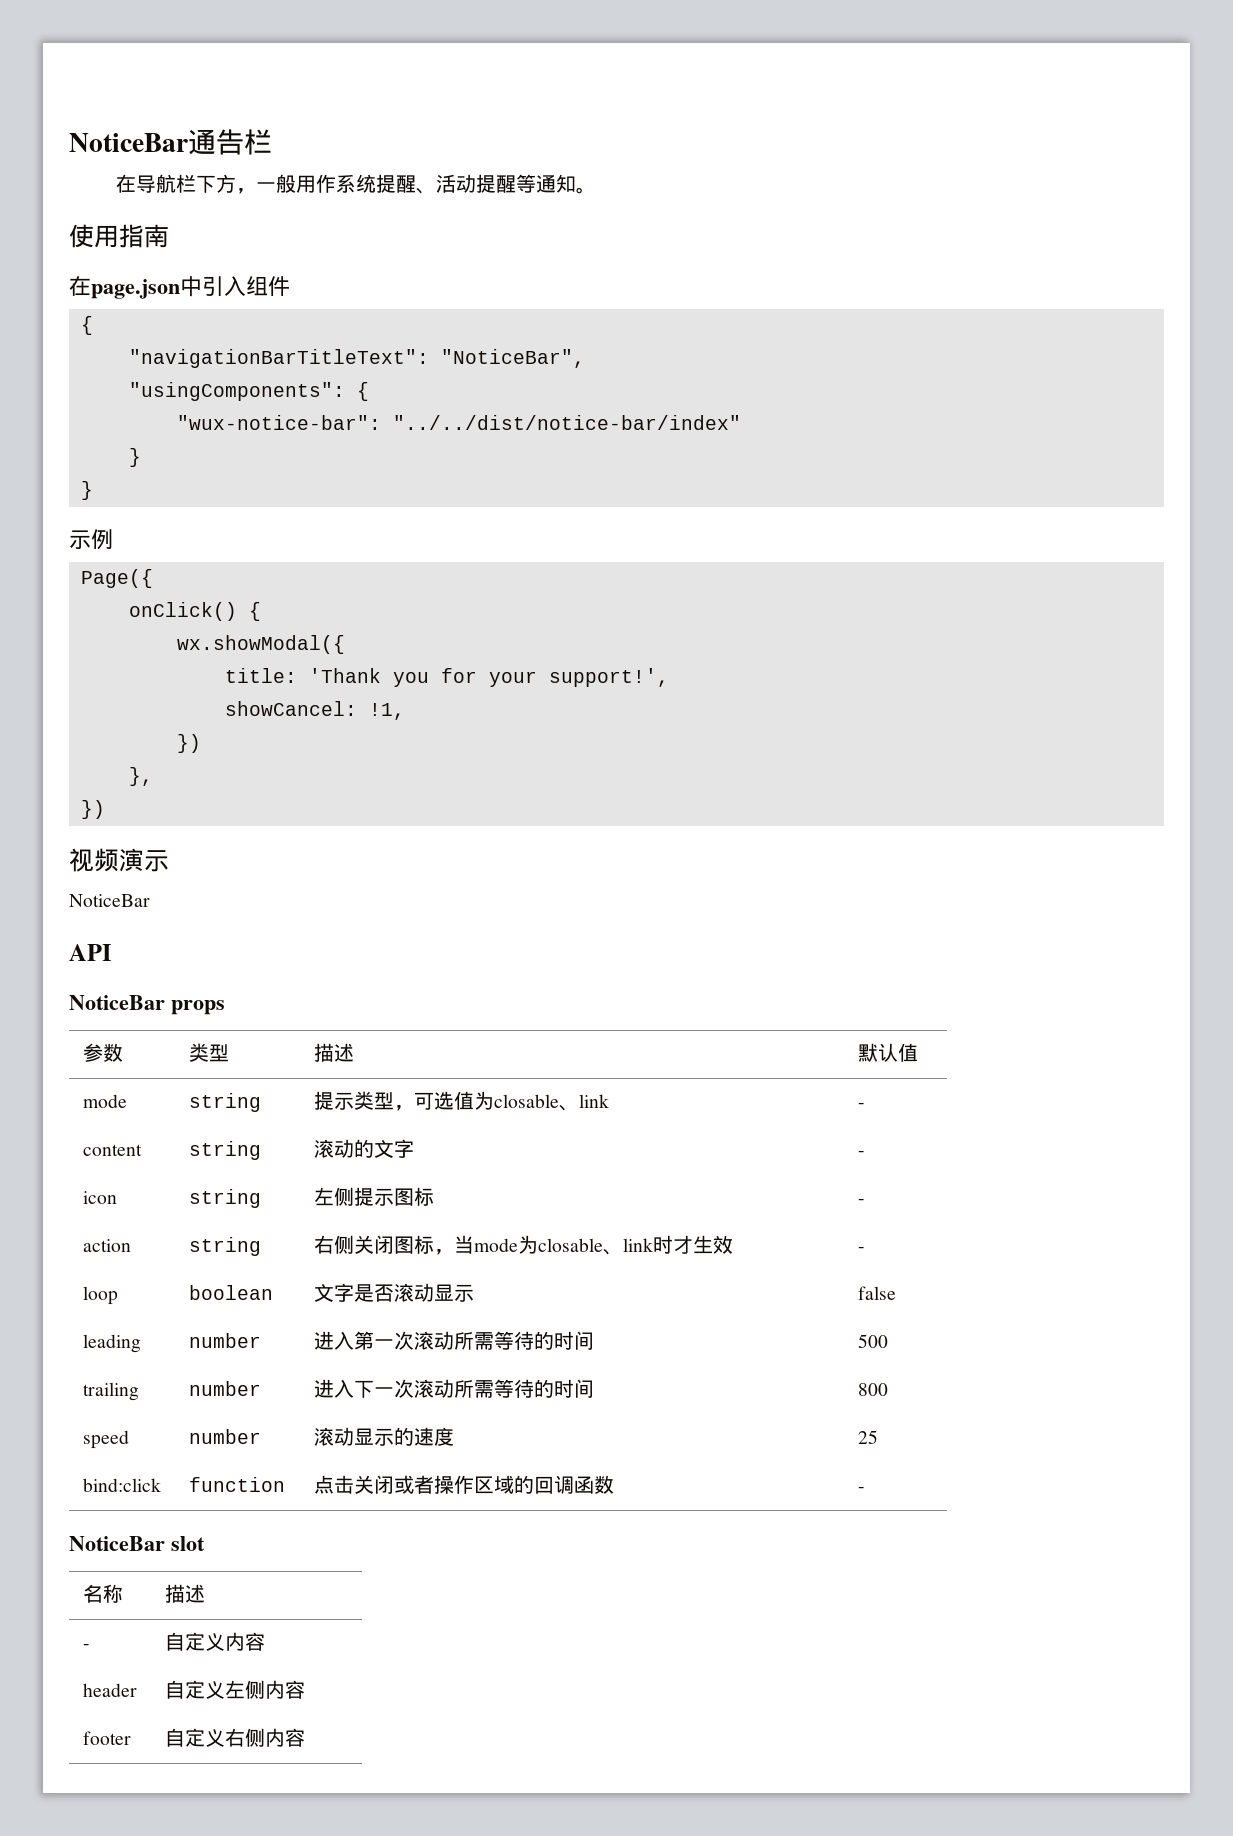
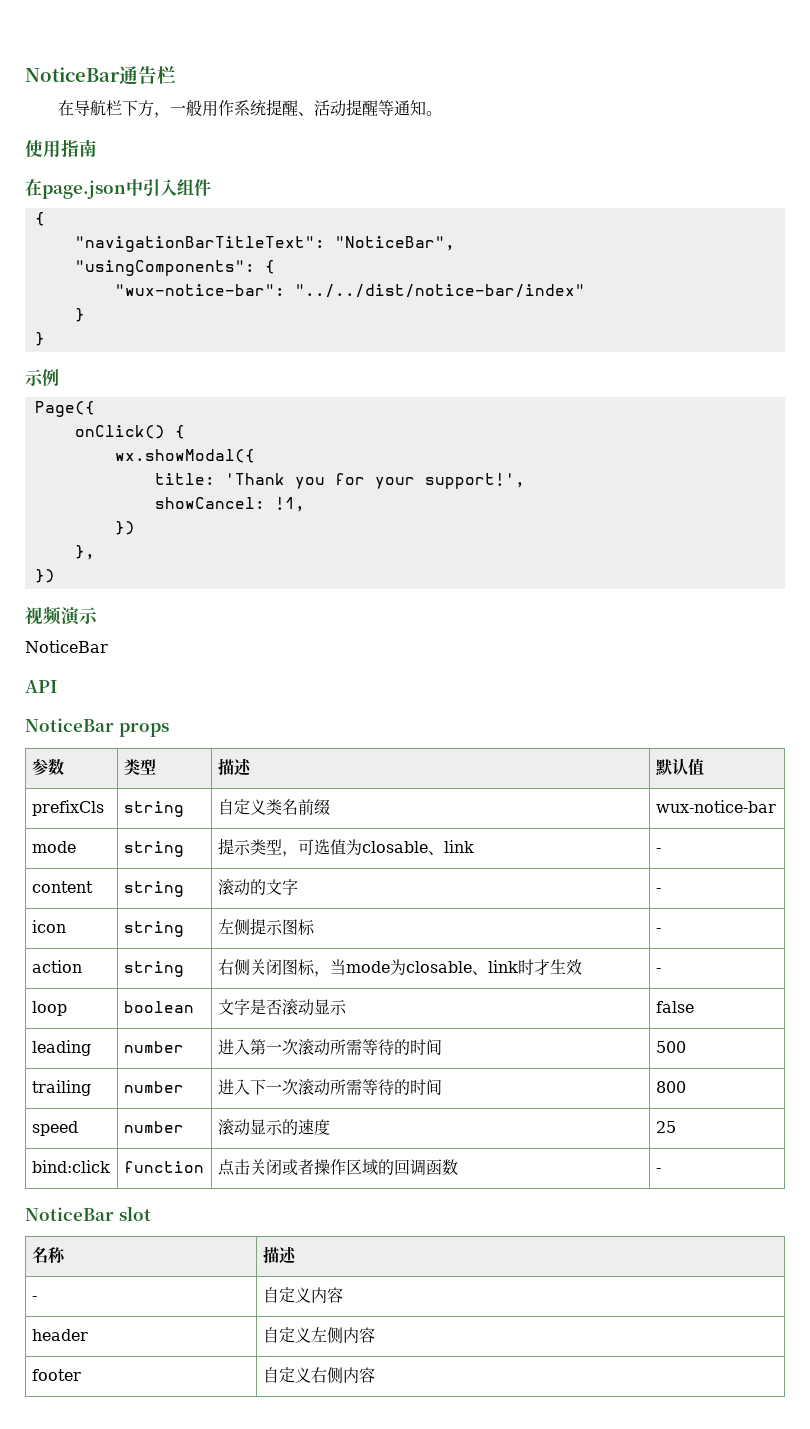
+ prefixCls | string | 自定义类名前缀 | wux-notice-bar

